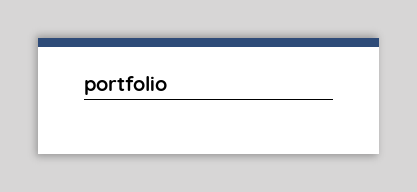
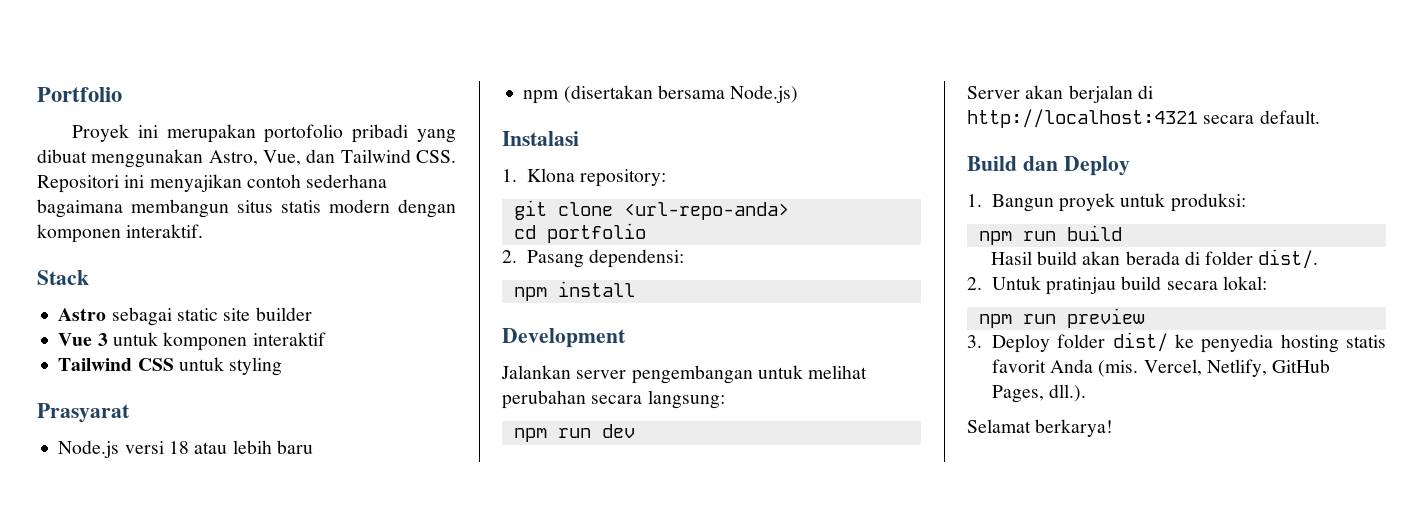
- portfolio
+ Portfolio
+ Proyek ini merupakan portofolio pribadi yang dibuat menggunakan Astro, Vue, dan Tailwind CSS. Repositori ini menyajikan contoh sederhana bagaimana membangun situs statis modern dengan komponen interaktif.
+ Stack
+ Astro sebagai static site builder
+ Vue 3 untuk komponen interaktif
+ Tailwind CSS untuk styling
+ Prasyarat
+ Node.js versi 18 atau lebih baru
+ npm (disertakan bersama Node.js)
+ Instalasi
+ 1. Klona repository:
+ git clone <url-repo-anda>
+ cd portfolio
+ 2. Pasang dependensi:
+ npm install
+ Development
+ Jalankan server pengembangan untuk melihat perubahan secara langsung:
+ npm run dev
+ Server akan berjalan di http://localhost:4321 secara default.
+ Build dan Deploy
+ 1. Bangun proyek untuk produksi:
+ npm run build
+ Hasil build akan berada di folder dist/.
+ 2. Untuk pratinjau build secara lokal:
+ npm run preview
+ 3. Deploy folder dist/ ke penyedia hosting statis favorit Anda (mis. Vercel, Netlify, GitHub Pages, dll.).
+ Selamat berkarya!

